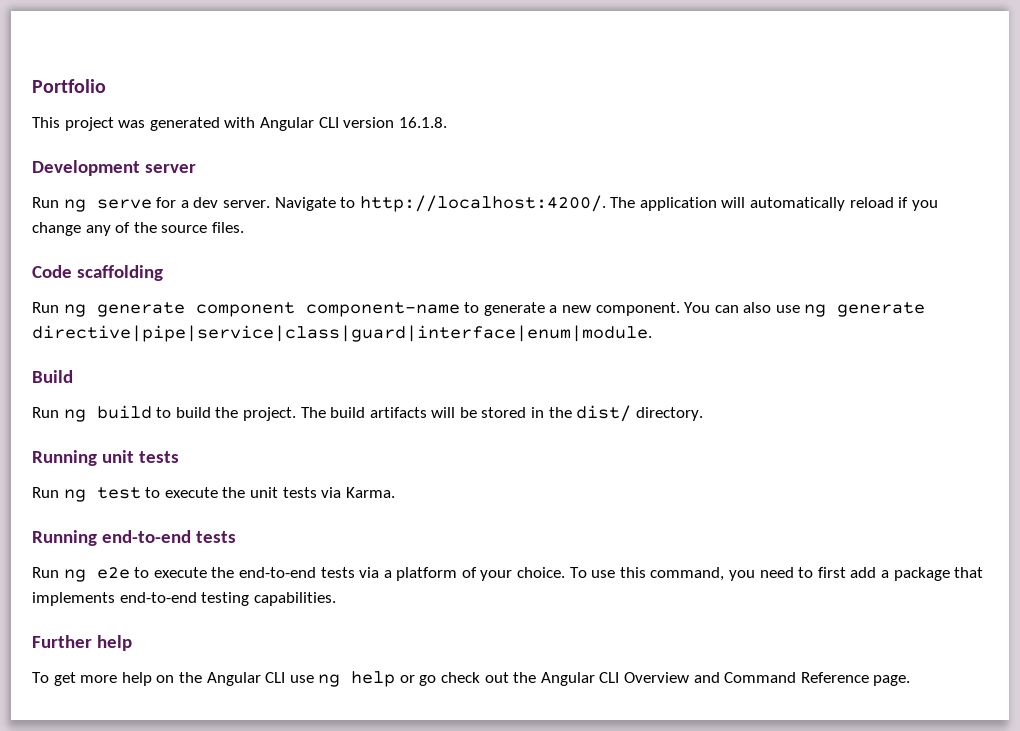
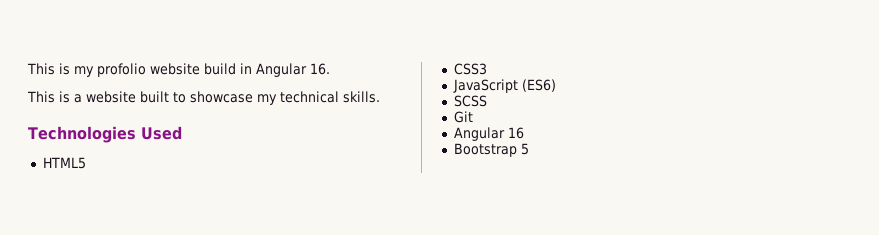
- Portfolio
- This project was generated with Angular CLI version 16.1.8.
- Development server
- Run ng serve for a dev server. Navigate to http://localhost:4200/. The application will automatically reload if you change any of the source files.
- Code scaffolding
- Run ng generate component component-name to generate a new component. You can also use ng generate directive|pipe|service|class|guard|interface|enum|module.
- Build
- Run ng build to build the project. The build artifacts will be stored in the dist/ directory.
- Running unit tests
- Run ng test to execute the unit tests via Karma.
- Running end-to-end tests
- Run ng e2e to execute the end-to-end tests via a platform of your choice. To use this command, you need to first add a package that implements end-to-end testing capabilities.
- Further help
- To get more help on the Angular CLI use ng help or go check out the Angular CLI Overview and Command Reference page.
+ This is my profolio website build in Angular 16.
+ This is a website built to showcase my technical skills.
+ Technologies Used
+ HTML5
+ CSS3
+ JavaScript (ES6)
+ SCSS
+ Git
+ Angular 16
+ Bootstrap 5

